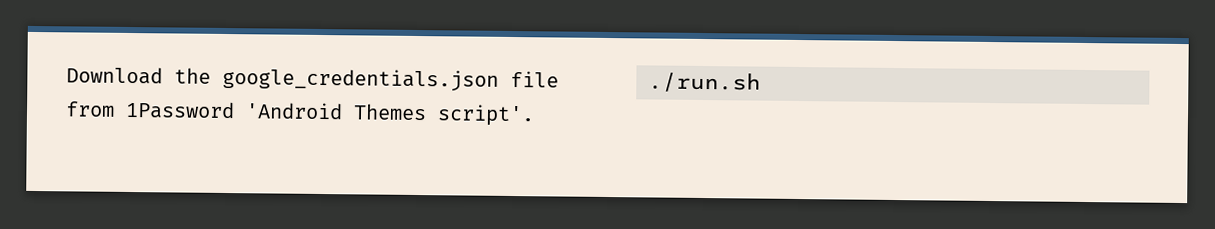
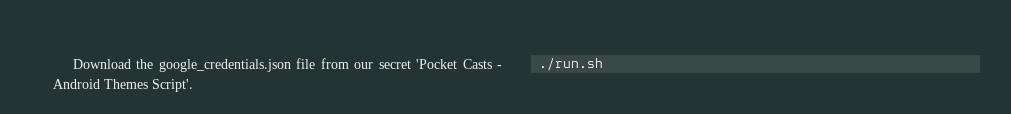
- Download the google_credentials.json file from 1Password 'Android Themes script'.
+ Download the google_credentials.json file from our secret 'Pocket Casts - Android Themes Script'.

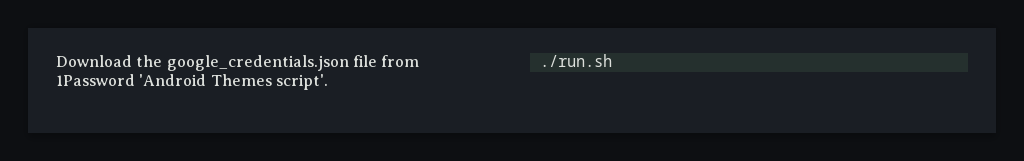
- Download the google_credentials.json file from our secret 'Pocket Casts - Android Themes Script'.
+ Download the google_credentials.json file from 1Password 'Android Themes script'.

